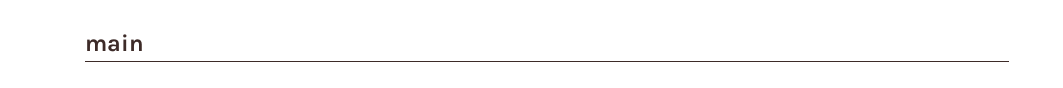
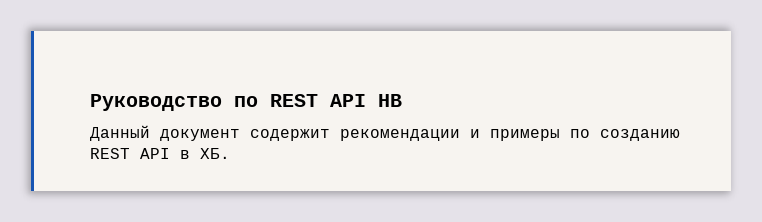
- main
+ Руководство по REST API HB
+ Данный документ содержит рекомендации и примеры по созданию REST API в ХБ.

